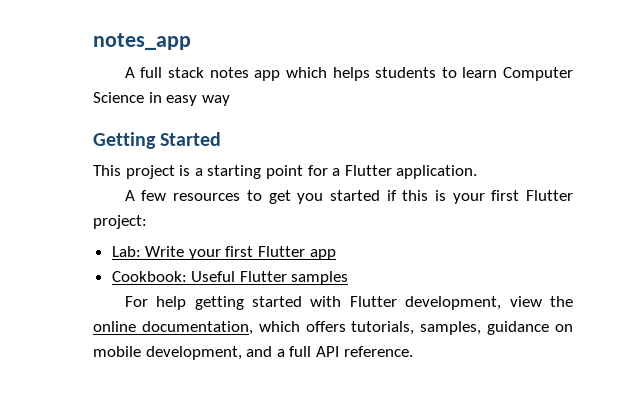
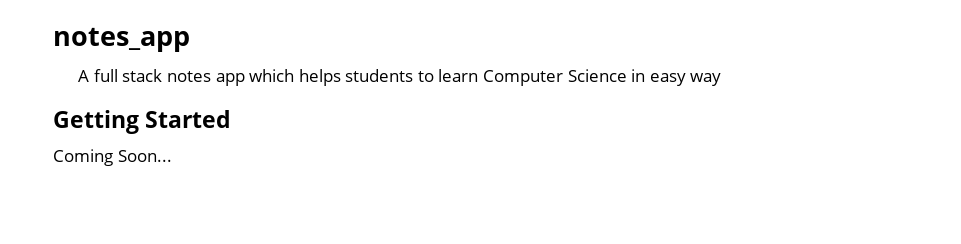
- This project is a starting point for a Flutter application.
- A few resources to get you started if this is your first Flutter project:
- Lab: Write your first Flutter app
- Cookbook: Useful Flutter samples
- For help getting started with Flutter development, view the online documentation, which offers tutorials, samples, guidance on mobile development, and a full API reference.
+ Coming Soon...

